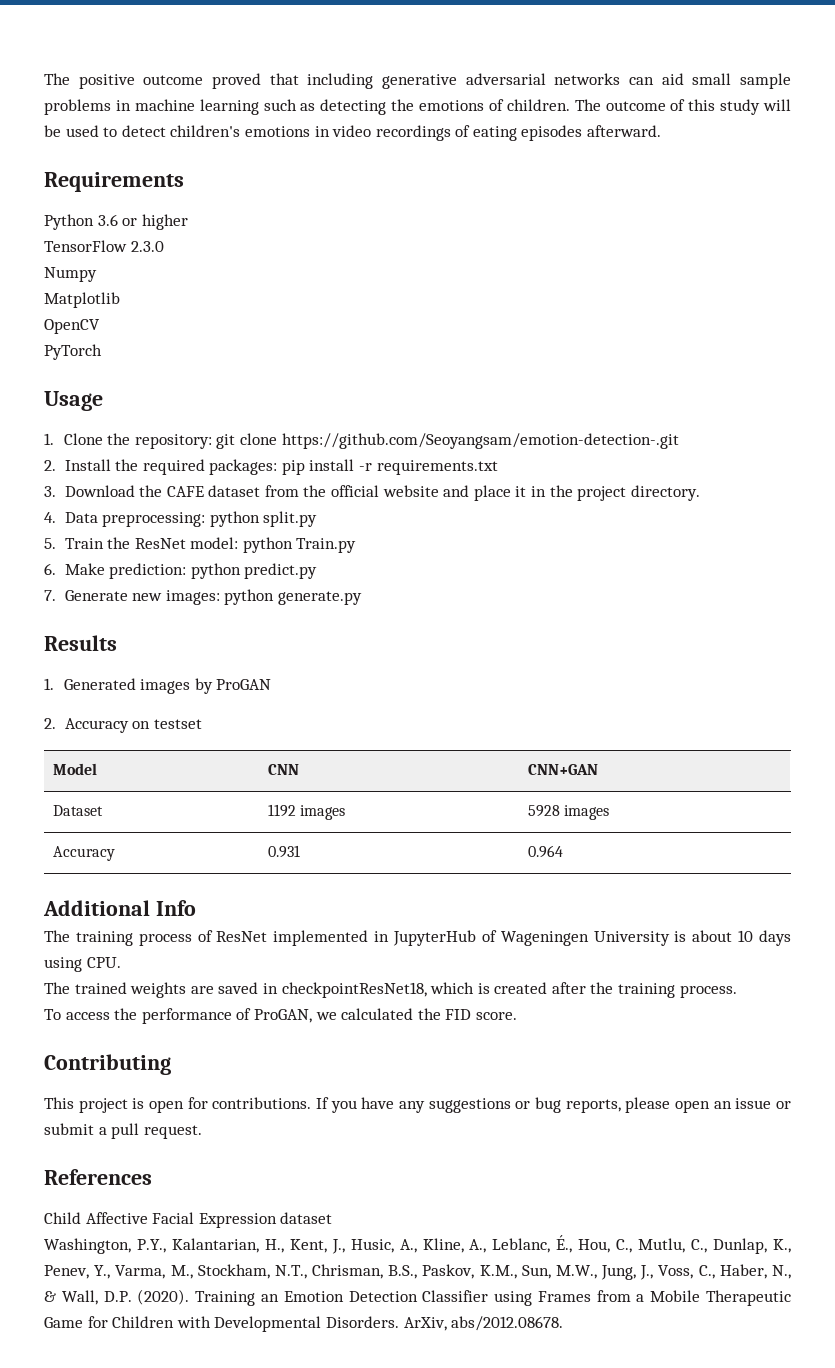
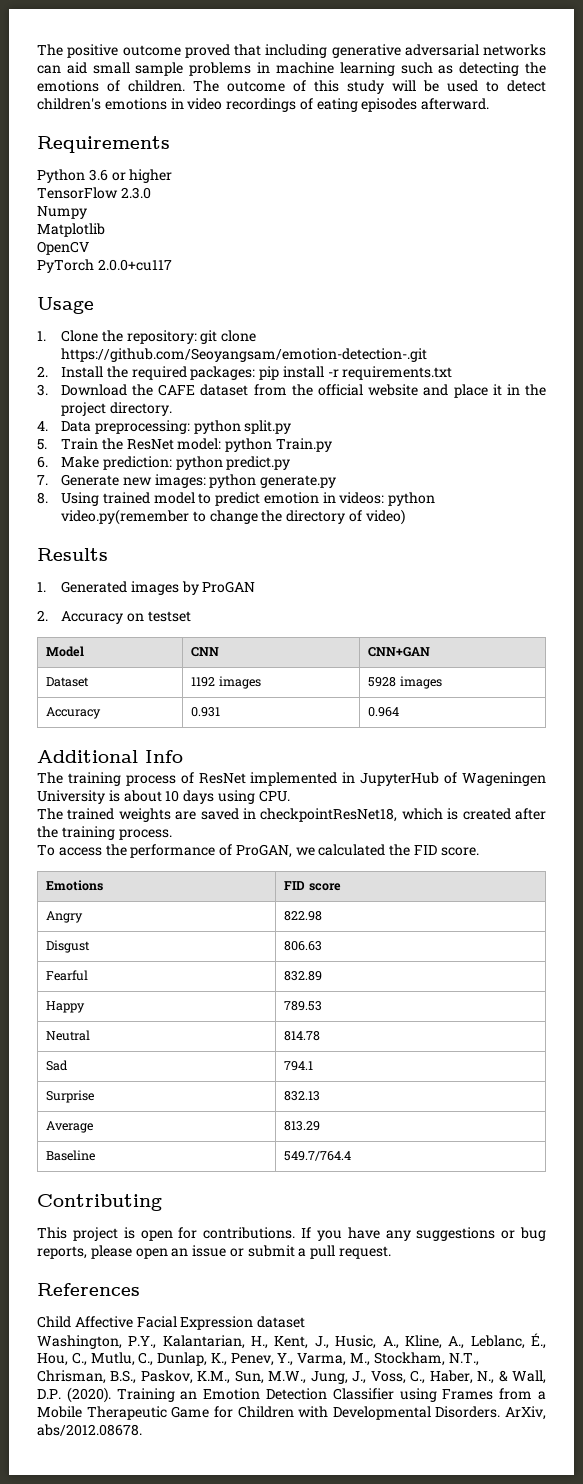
- PyTorch
+ PyTorch 2.0.0+cu117
+ 8. Using trained model to predict emotion in videos: python video.py(remember to change the directory of video)
+ Emotions | FID score
+ Angry | 822.98
+ Disgust | 806.63
+ Fearful | 832.89
+ Happy | 789.53
+ Neutral | 814.78
+ Sad | 794.1
+ Surprise | 832.13
+ Average | 813.29
+ Baseline | 549.7/764.4

